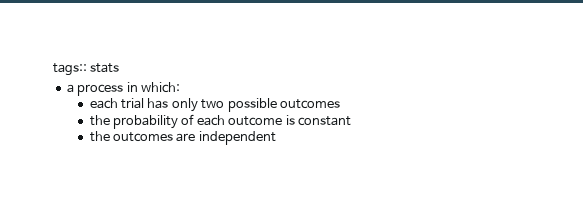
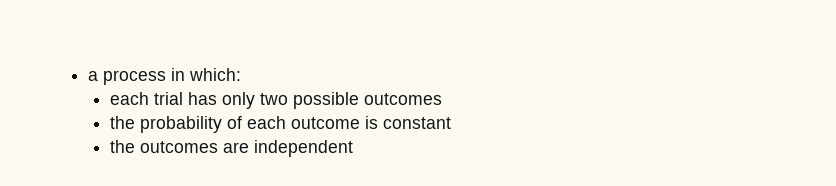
- tags:: stats

